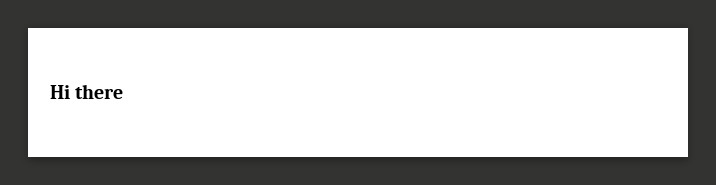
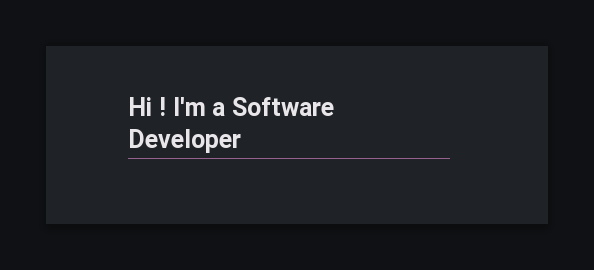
- Hi there
+ Hi ! I'm a Software Developer

